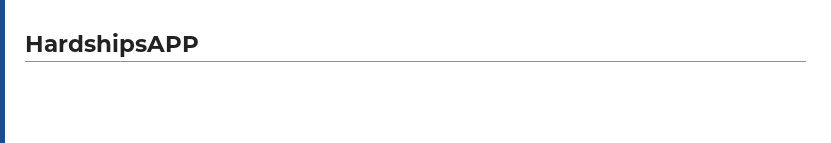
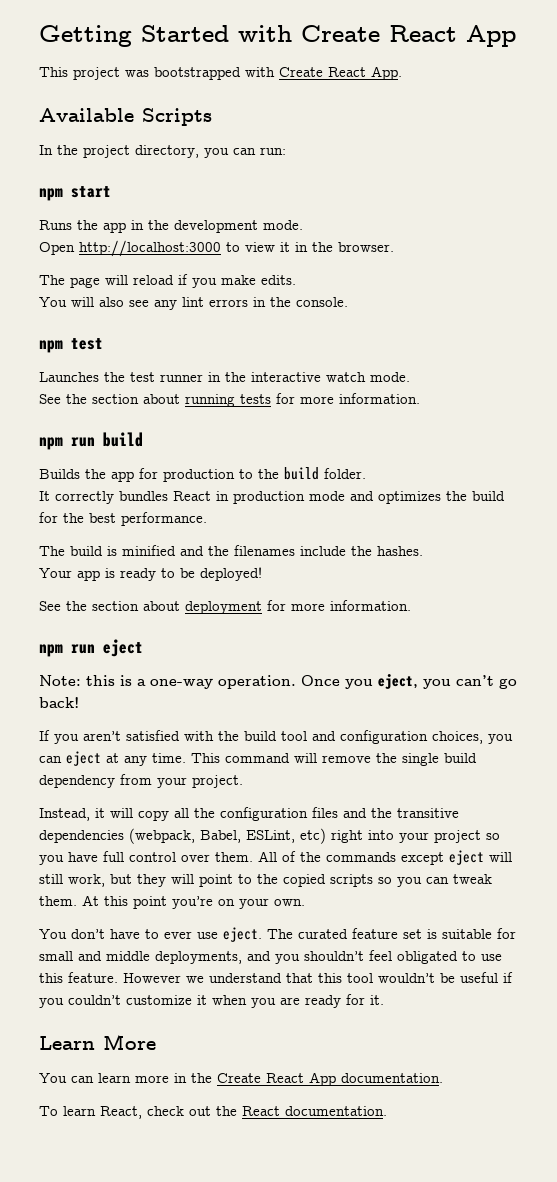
- HardshipsAPP
+ Getting Started with Create React App
+ This project was bootstrapped with Create React App.
+ Available Scripts
+ In the project directory, you can run:
+ npm start
+ Runs the app in the development mode.
+ Open http://localhost:3000 to view it in the browser.
+ The page will reload if you make edits.
+ You will also see any lint errors in the console.
+ npm test
+ Launches the test runner in the interactive watch mode.
+ See the section about running tests for more information.
+ npm run build
+ Builds the app for production to the build folder.
+ It correctly bundles React in production mode and optimizes the build for the best performance.
+ The build is minified and the filenames include the hashes.
+ Your app is ready to be deployed!
+ See the section about deployment for more information.
+ npm run eject
+ Note: this is a one-way operation. Once you eject, you can’t go back!
+ If you aren’t satisfied with the build tool and configuration choices, you can eject at any time. This command will remove the single build dependency from your project.
+ Instead, it will copy all the configuration files and the transitive dependencies (webpack, Babel, ESLint, etc) right into your project so you have full control over them. All of the commands except eject will still work, but they will point to the copied scripts so you can tweak them. At this point you’re on your own.
+ You don’t have to ever use eject. The curated feature set is suitable for small and middle deployments, and you shouldn’t feel obligated to use this feature. However we understand that this tool wouldn’t be useful if you couldn’t customize it when you are ready for it.
+ Learn More
+ You can learn more in the Create React App documentation.
+ To learn React, check out the React documentation.

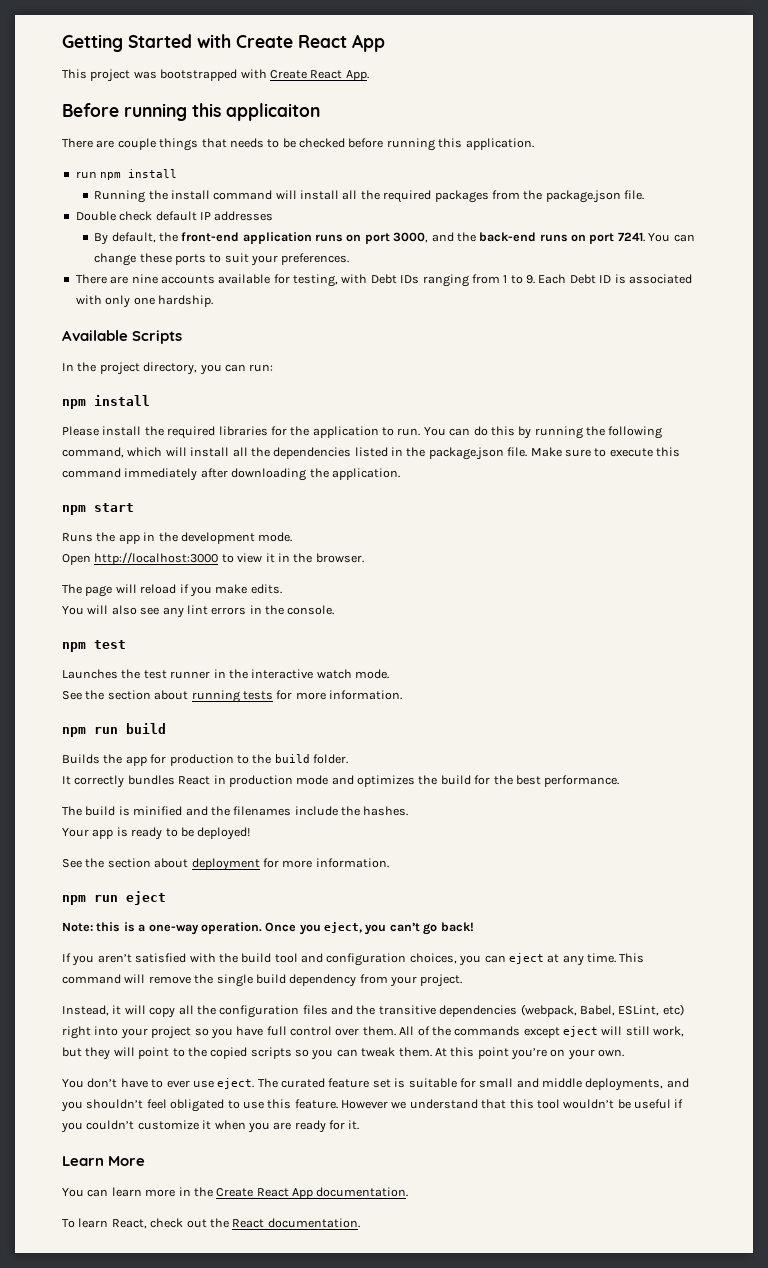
+ Before running this applicaiton
+ There are couple things that needs to be checked before running this application.
+ run npm install
+ Running the install command will install all the required packages from the package.json file.
+ Double check default IP addresses
+ By default, the front-end application runs on port 3000, and the back-end runs on port 7241. You can change these ports to suit your preferences.
+ There are nine accounts available for testing, with Debt IDs ranging from 1 to 9. Each Debt ID is associated with only one hardship.
  In the project directory, you can run:
+ npm install
+ Please install the required libraries for the application to run. You can do this by running the following command, which will install all the dependencies listed in the package.json file. Make sure to execute this command immediately after downloading the application.

